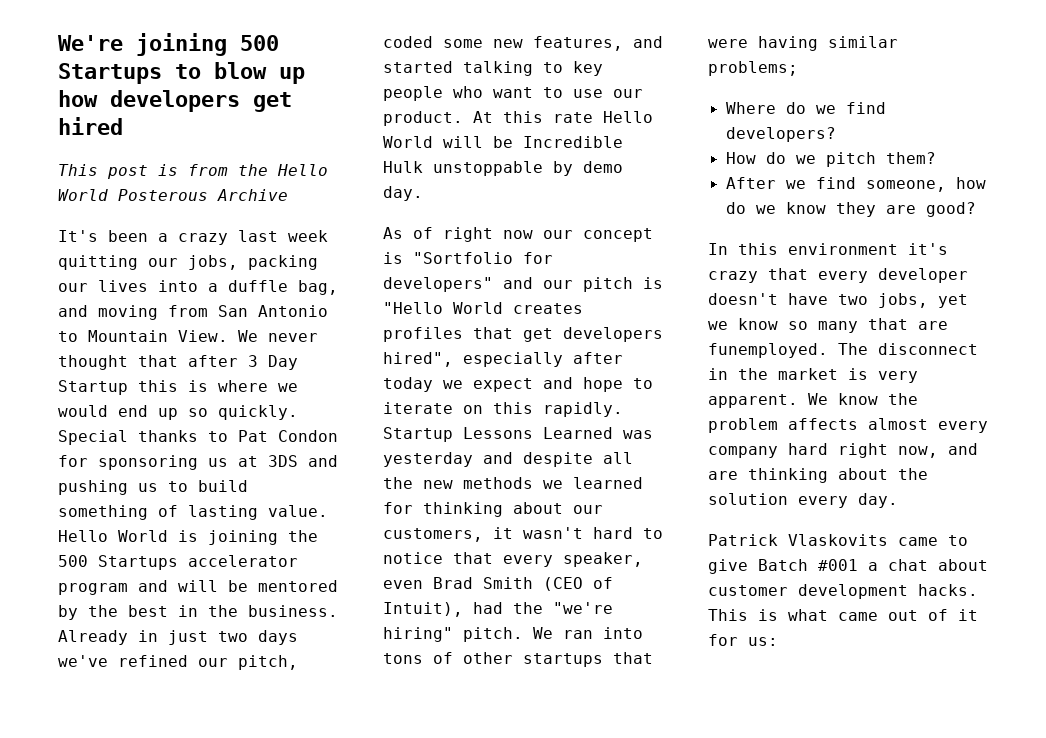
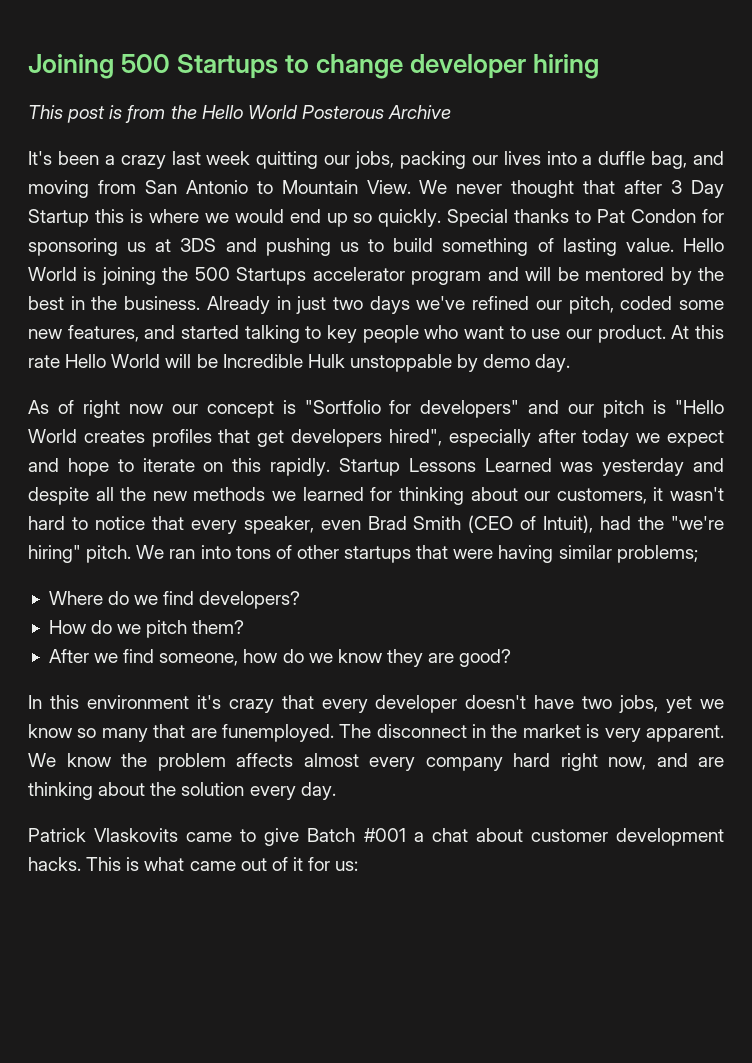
- We're joining 500 Startups to blow up how developers get hired
+ Joining 500 Startups to change developer hiring

